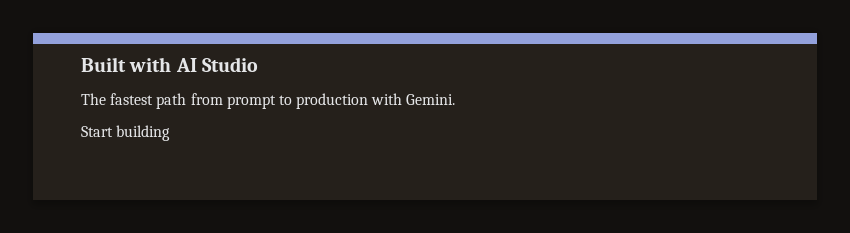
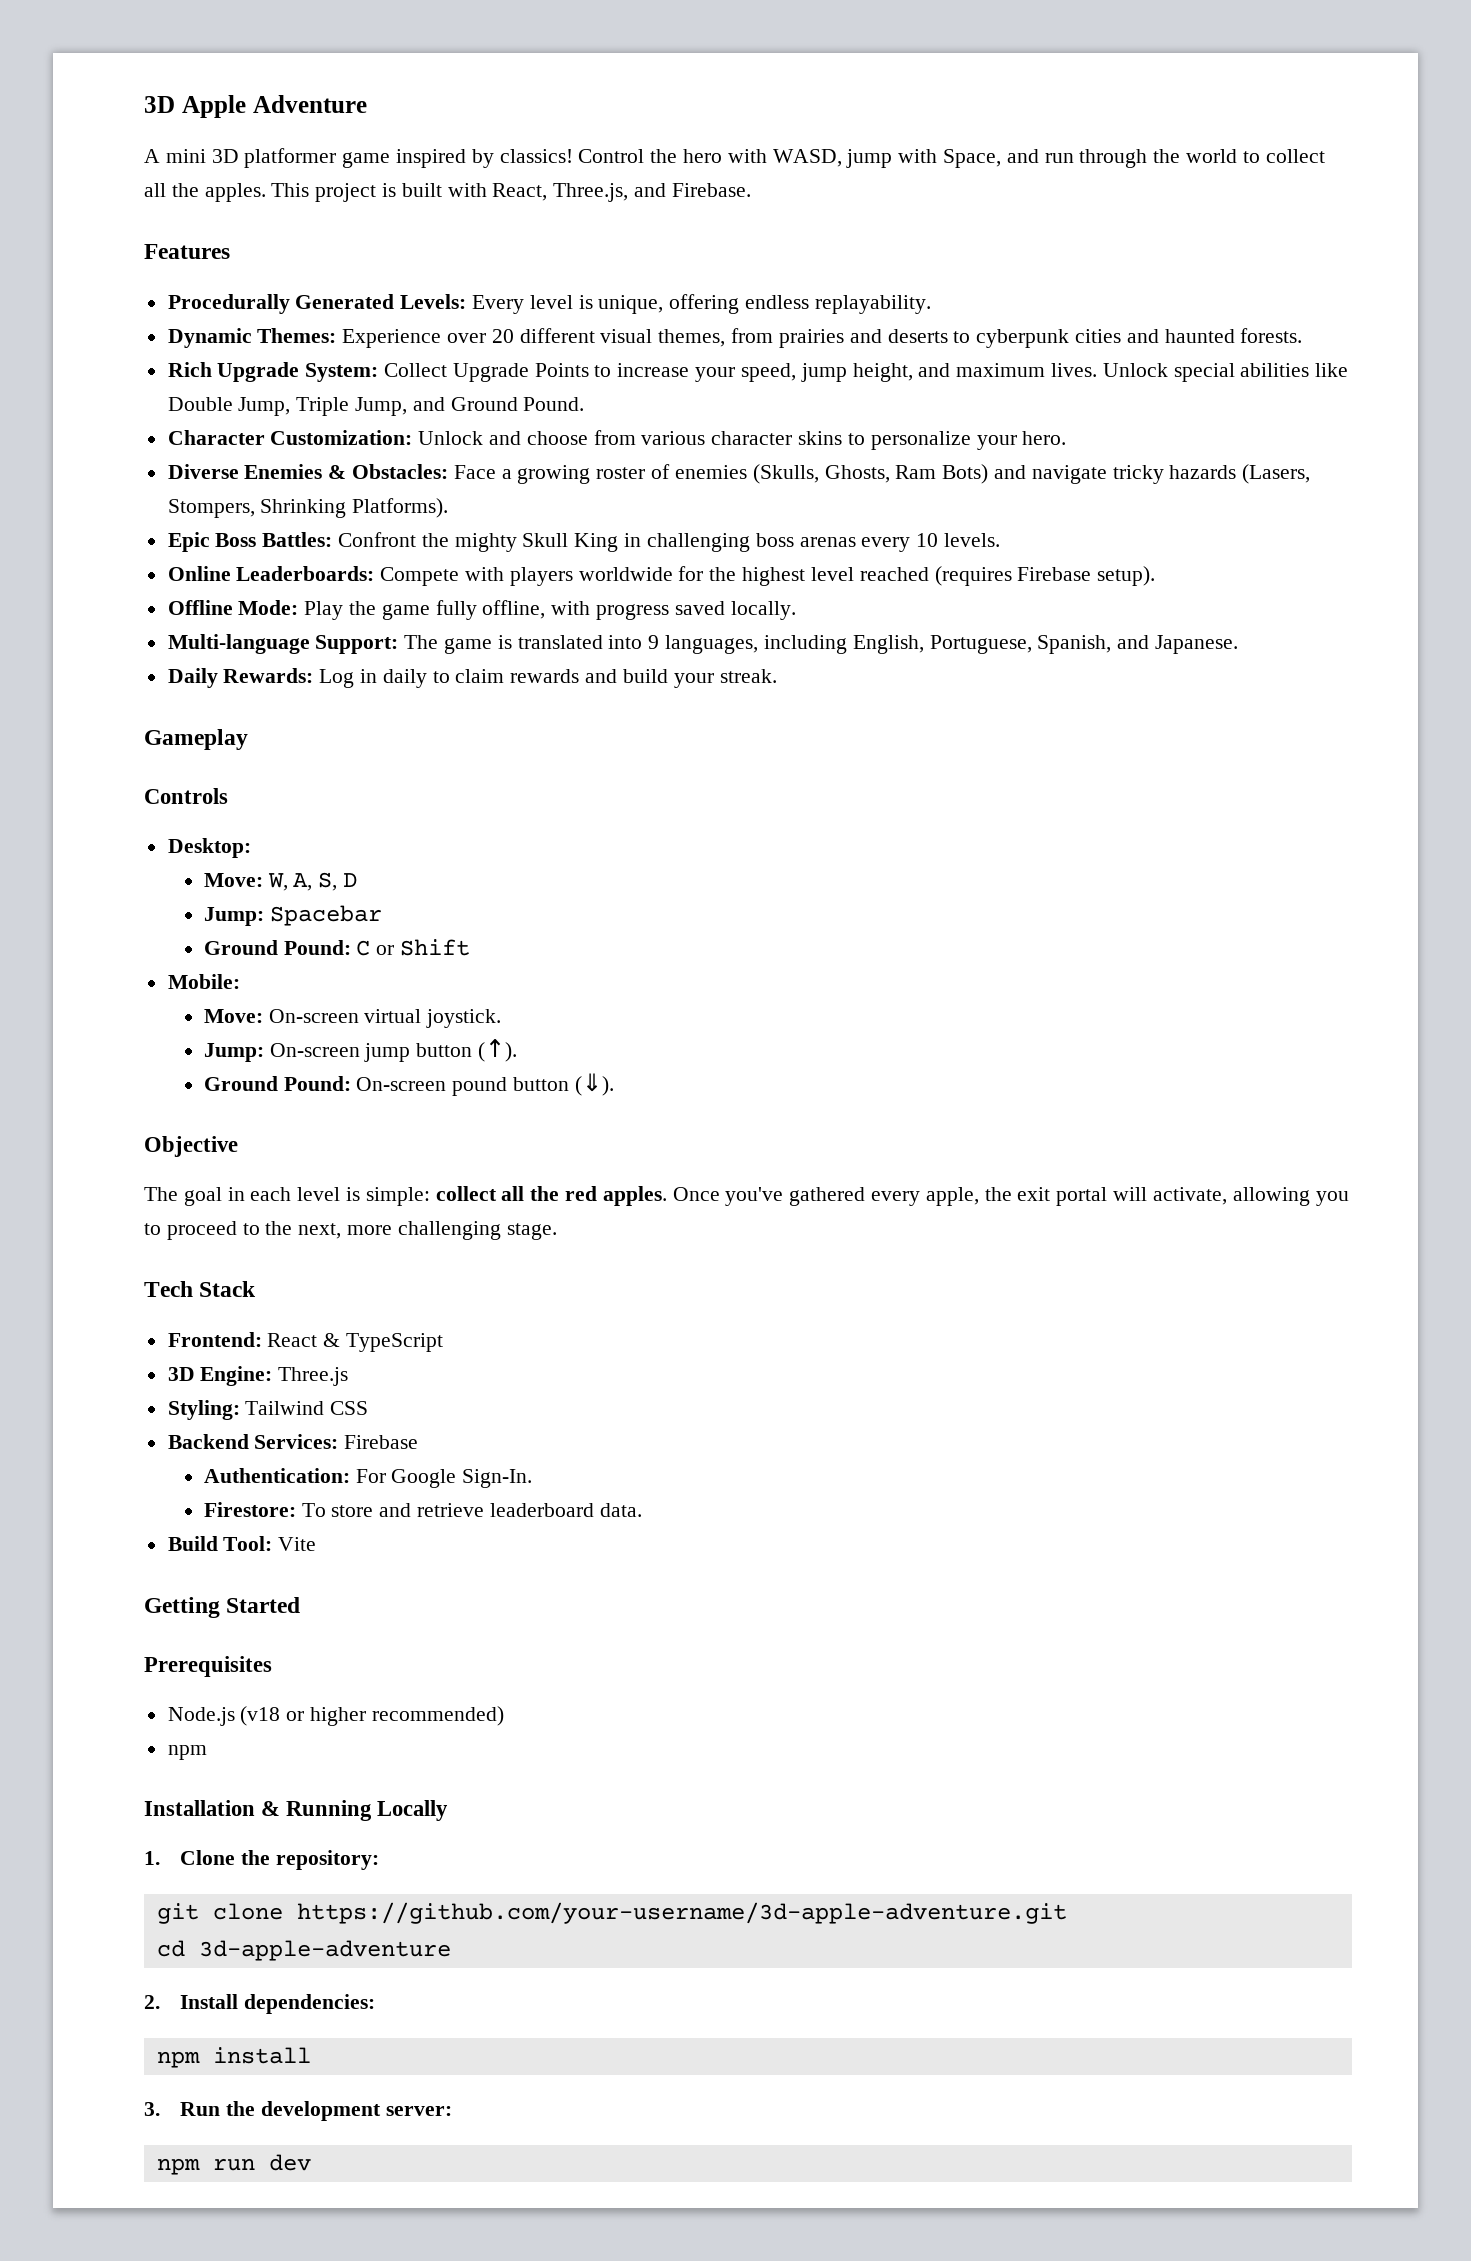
- Built with AI Studio
- The fastest path from prompt to production with Gemini.
- Start building
+ 3D Apple Adventure
+ A mini 3D platformer game inspired by classics! Control the hero with WASD, jump with Space, and run through the world to collect all the apples. This project is built with React, Three.js, and Firebase.
+ Features
+ Procedurally Generated Levels: Every level is unique, offering endless replayability.
+ Dynamic Themes: Experience over 20 different visual themes, from prairies and deserts to cyberpunk cities and haunted forests.
+ Rich Upgrade System: Collect Upgrade Points to increase your speed, jump height, and maximum lives. Unlock special abilities like Double Jump, Triple Jump, and Ground Pound.
+ Character Customization: Unlock and choose from various character skins to personalize your hero.
+ Diverse Enemies & Obstacles: Face a growing roster of enemies (Skulls, Ghosts, Ram Bots) and navigate tricky hazards (Lasers, Stompers, Shrinking Platforms).
+ Epic Boss Battles: Confront the mighty Skull King in challenging boss arenas every 10 levels.
+ Online Leaderboards: Compete with players worldwide for the highest level reached (requires Firebase setup).
+ Offline Mode: Play the game fully offline, with progress saved locally.
+ Multi-language Support: The game is translated into 9 languages, including English, Portuguese, Spanish, and Japanese.
+ Daily Rewards: Log in daily to claim rewards and build your streak.
+ Gameplay
+ Controls
+ Desktop:
+ Move: W, A, S, D
+ Jump: Spacebar
+ Ground Pound: C or Shift
+ Mobile:
+ Move: On-screen virtual joystick.
+ Jump: On-screen jump button (↑).
+ Ground Pound: On-screen pound button (⇓).
+ Objective
+ The goal in each level is simple: collect all the red apples. Once you've gathered every apple, the exit portal will activate, allowing you to proceed to the next, more challenging stage.
+ Tech Stack
+ Frontend: React & TypeScript
+ 3D Engine: Three.js
+ Styling: Tailwind CSS
+ Backend Services: Firebase
+ Authentication: For Google Sign-In.
+ Firestore: To store and retrieve leaderboard data.
+ Build Tool: Vite
+ Getting Started
+ Prerequisites
+ Node.js (v18 or higher recommended)
+ npm
+ Installation & Running Locally
+ 1. Clone the repository:
+ git clone https://github.com/your-username/3d-apple-adventure.git
+ cd 3d-apple-adventure
+ 2. Install dependencies:
+ npm install
+ 3. Run the development server:
+ npm run dev

